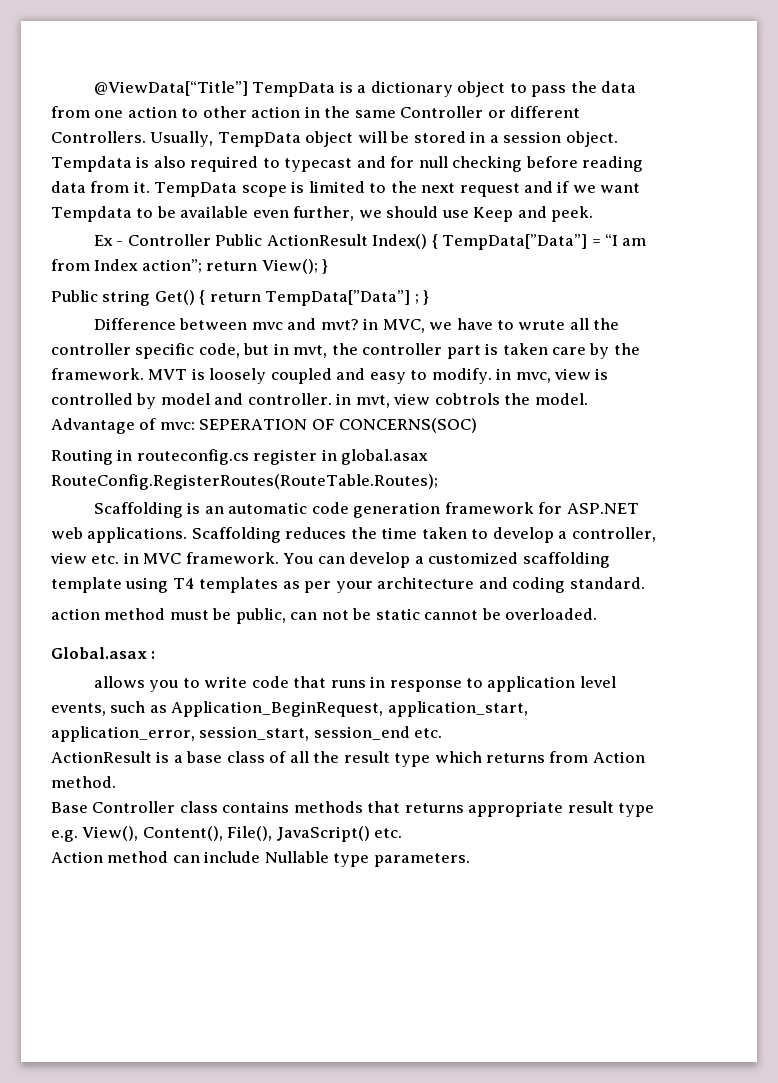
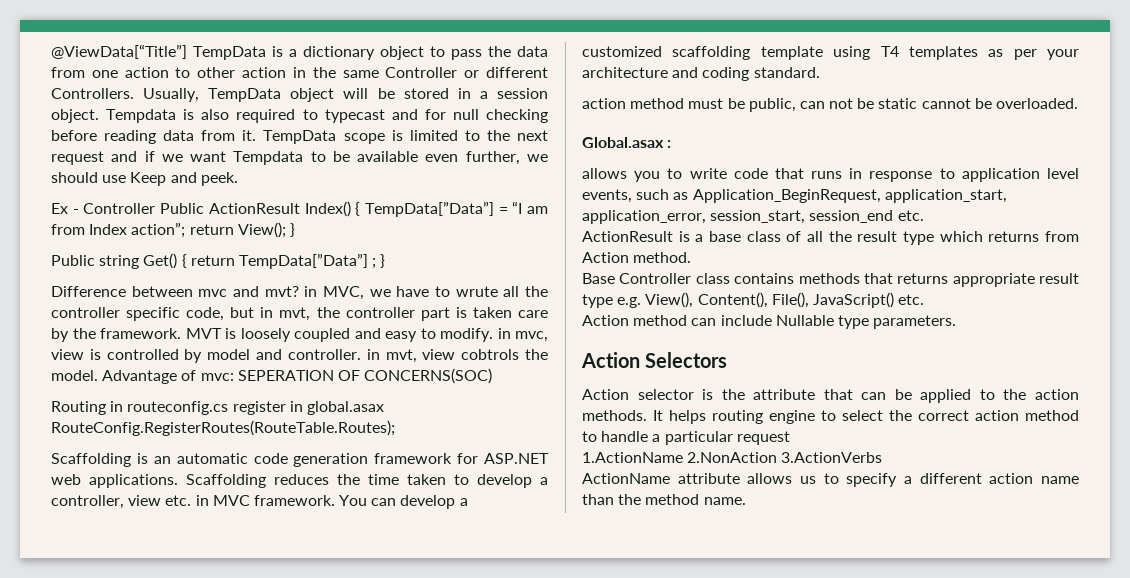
+ Action Selectors
+ Action selector is the attribute that can be applied to the action methods. It helps routing engine to select the correct action method to handle a particular request
+ 1.ActionName 2.NonAction 3.ActionVerbs
+ ActionName attribute allows us to specify a different action name than the method name.

